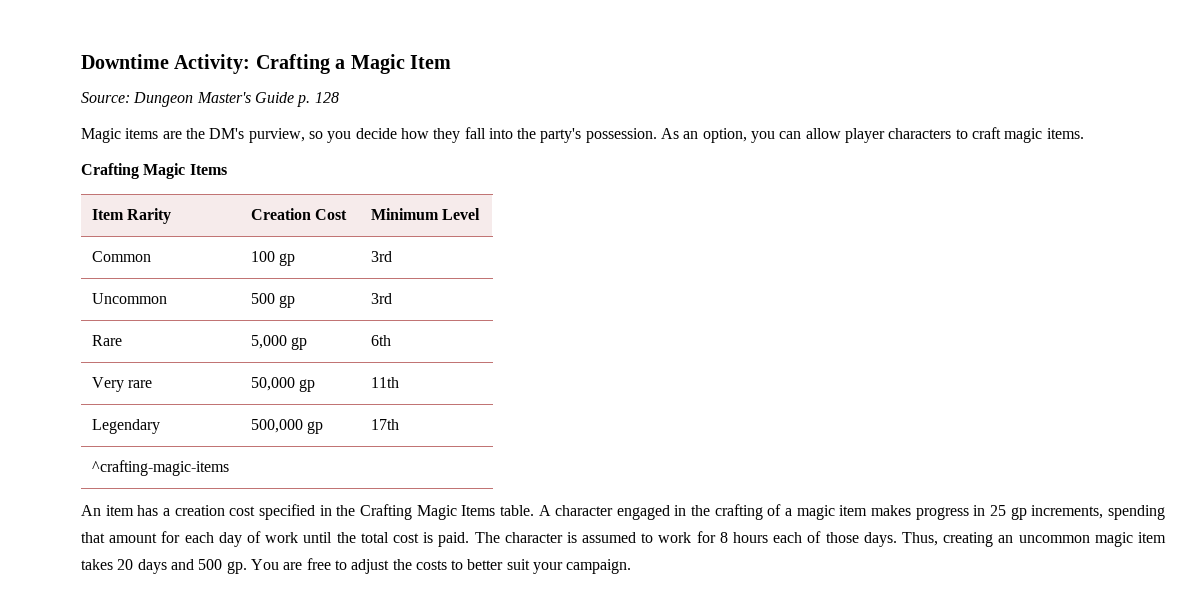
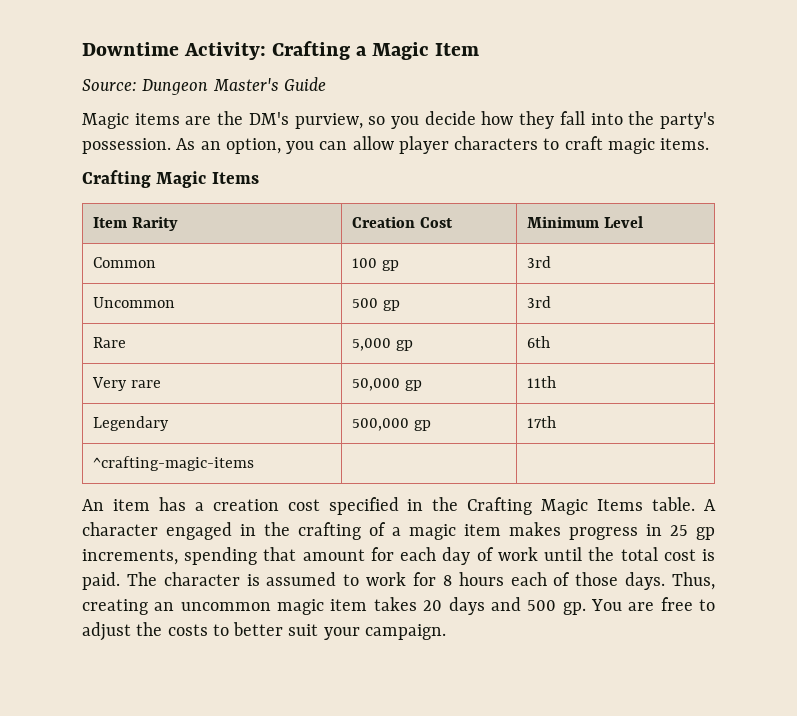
- Source: Dungeon Master's Guide p. 128
+ Source: Dungeon Master's Guide

